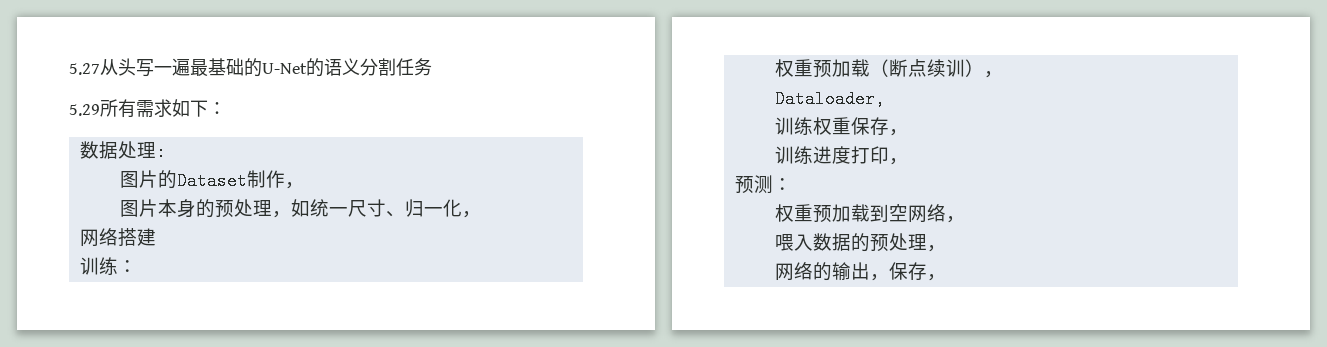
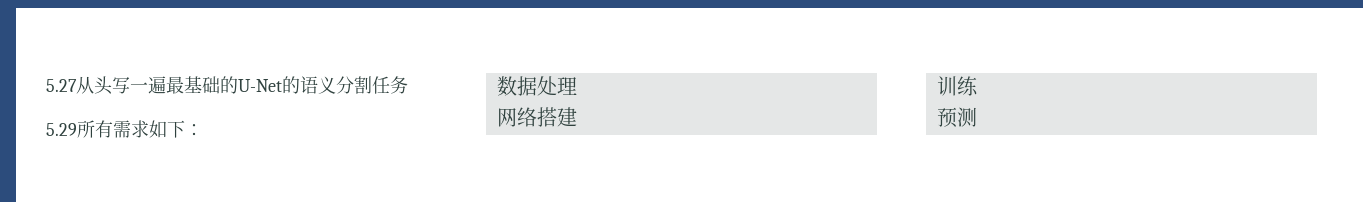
- 数据处理:
- 图片的Dataset制作，
- 图片本身的预处理，如统一尺寸、归一化，
+ 数据处理
  网络搭建
- 训练：
- 权重预加载（断点续训），
- Dataloader,
- 训练权重保存，
- 训练进度打印，
- 预测：
- 权重预加载到空网络，
- 喂入数据的预处理，
- 网络的输出，保存，
+ 训练
+ 预测

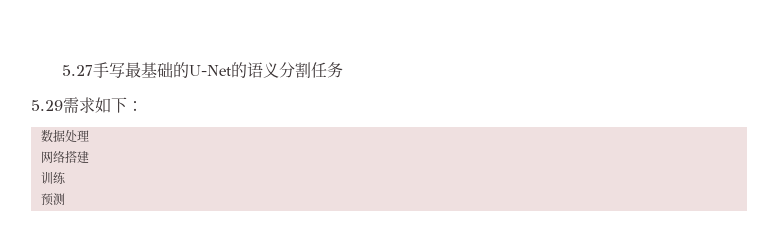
- 5.27从头写一遍最基础的U-Net的语义分割任务
+ 5.27手写最基础的U-Net的语义分割任务
- 5.29所有需求如下：
+ 5.29需求如下：

